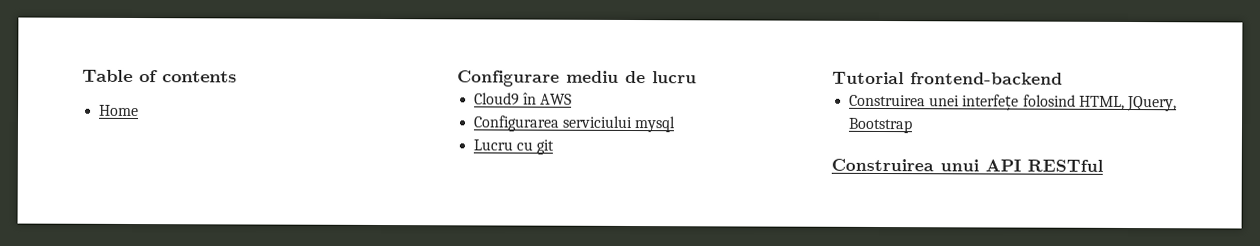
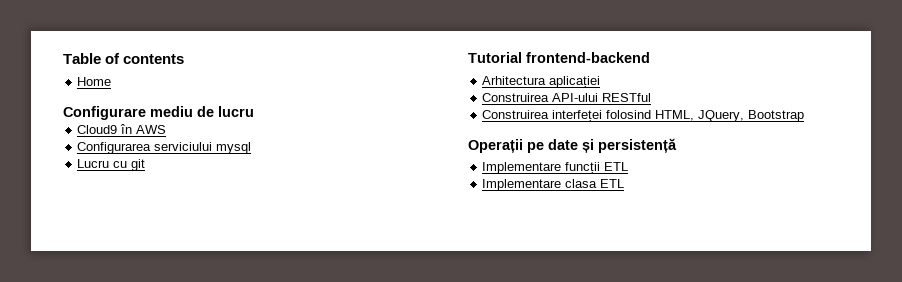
- Construirea unei interfețe folosind HTML, JQuery, Bootstrap
+ Arhitectura aplicației
+ Construirea API-ului RESTful
+ Construirea interfeței folosind HTML, JQuery, Bootstrap
- Construirea unui API RESTful
+ Operații pe date și persistență
+ Implementare funcții ETL
+ Implementare clasa ETL

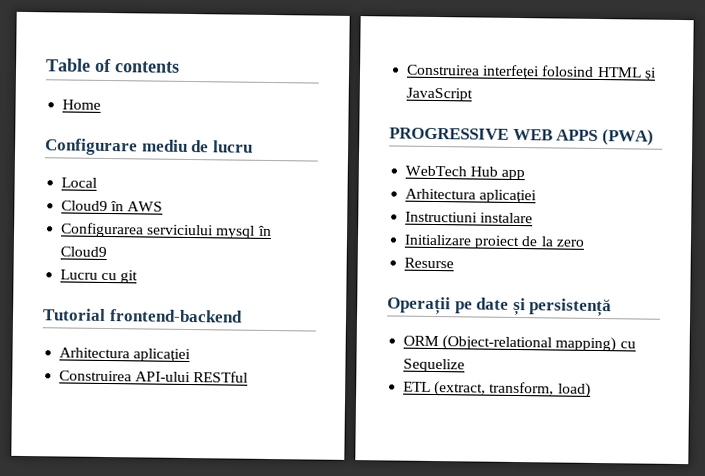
+ Local
- Configurarea serviciului mysql
+ Configurarea serviciului mysql în Cloud9
- Construirea interfeței folosind HTML, JQuery, Bootstrap
+ Construirea interfeței folosind HTML și JavaScript
+ PROGRESSIVE WEB APPS (PWA)
+ WebTech Hub app
+ Arhitectura aplicației
+ Instructiuni instalare
+ Initializare proiect de la zero
+ Resurse
- Implementare funcții ETL
- Implementare clasa ETL
+ ORM (Object-relational mapping) cu Sequelize
+ ETL (extract, transform, load)

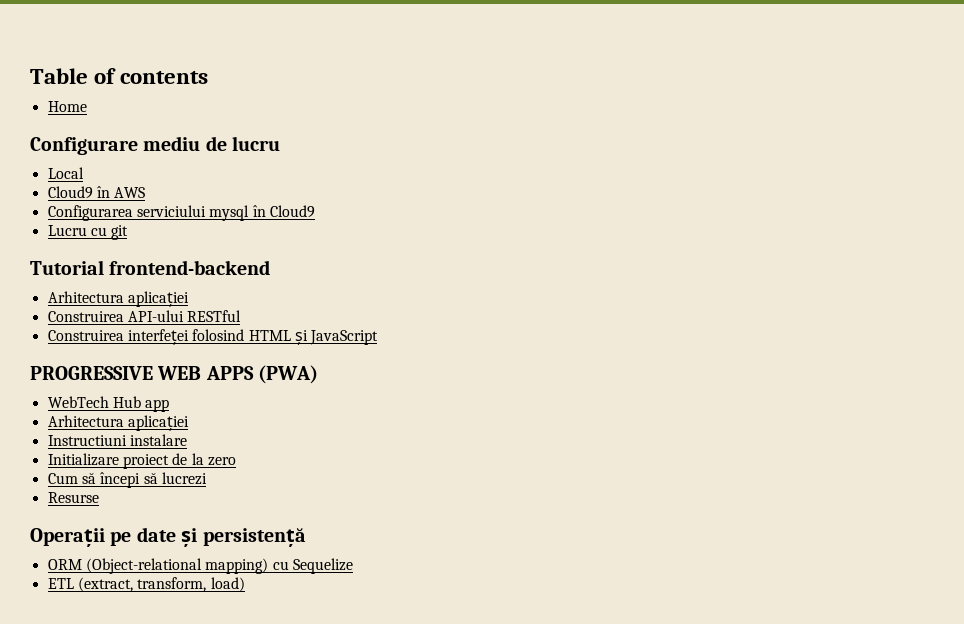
+ Cum să începi să lucrezi

